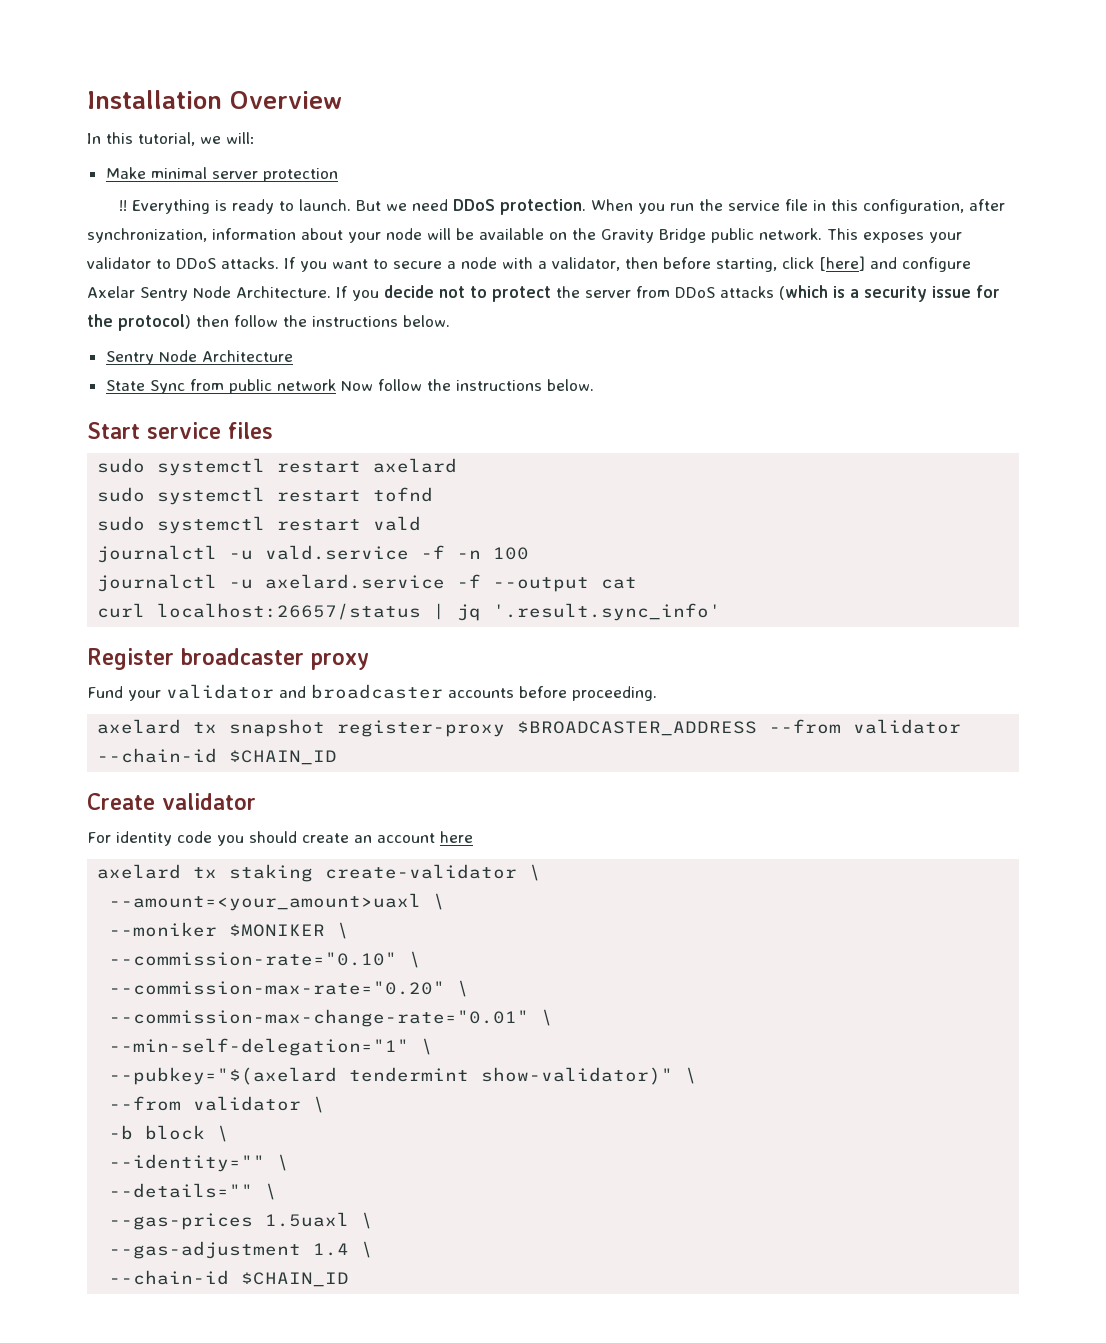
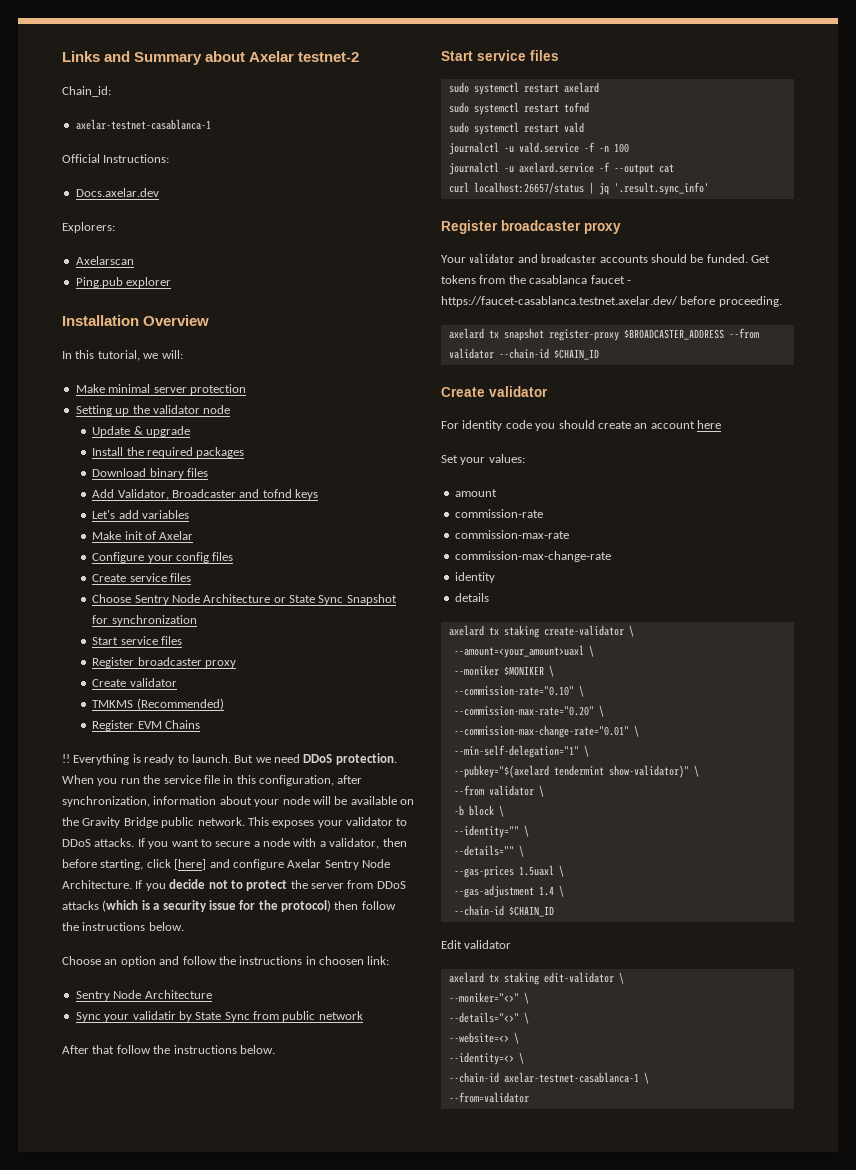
+ Links and Summary about Axelar testnet-2
+ Chain_id:
+ axelar-testnet-casablanca-1
+ Official Instructions:
+ Docs.axelar.dev
+ Explorers:
+ Axelarscan
+ Ping.pub explorer
+ Setting up the validator node
+ Update & upgrade
+ Install the required packages
+ Download binary files
+ Add Validator, Broadcaster and tofnd keys
+ Let's add variables
+ Make init of Axelar
+ Configure your config files
+ Create service files
+ Choose Sentry Node Architecture or State Sync Snapshot for synchronization
+ Start service files
+ Register broadcaster proxy
+ Create validator
+ TMKMS (Recommended)
+ Register EVM Chains
+ Choose an option and follow the instructions in choosen link:
- State Sync from public network Now follow the instructions below.
+ Sync your validatir by State Sync from public network
+ After that follow the instructions below.
- Fund your validator and broadcaster accounts before proceeding.
+ Your validator and broadcaster accounts should be funded. Get tokens from the casablanca faucet - https://faucet-casablanca.testnet.axelar.dev/ before proceeding.
+ Set your values:
+ amount
+ commission-rate
+ commission-max-rate
+ commission-max-change-rate
+ identity
+ details
+ Edit validator
+ axelard tx staking edit-validator \
+ --moniker="<>" \
+ --details="<>" \
+ --website=<> \
+ --identity=<> \
+ --chain-id axelar-testnet-casablanca-1 \
+ --from=validator

